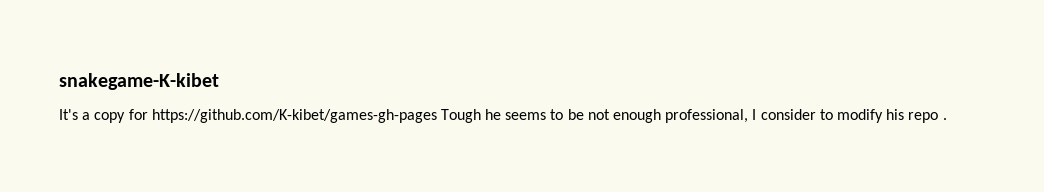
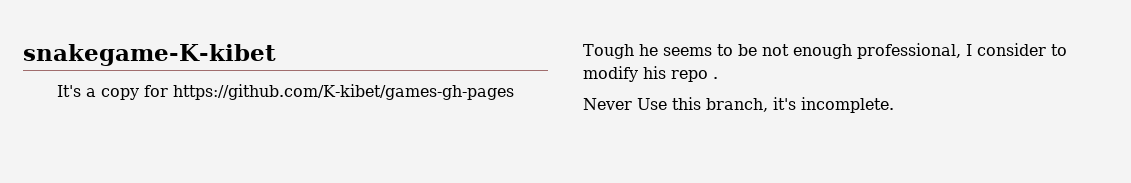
+ Never Use this branch, it's incomplete.

